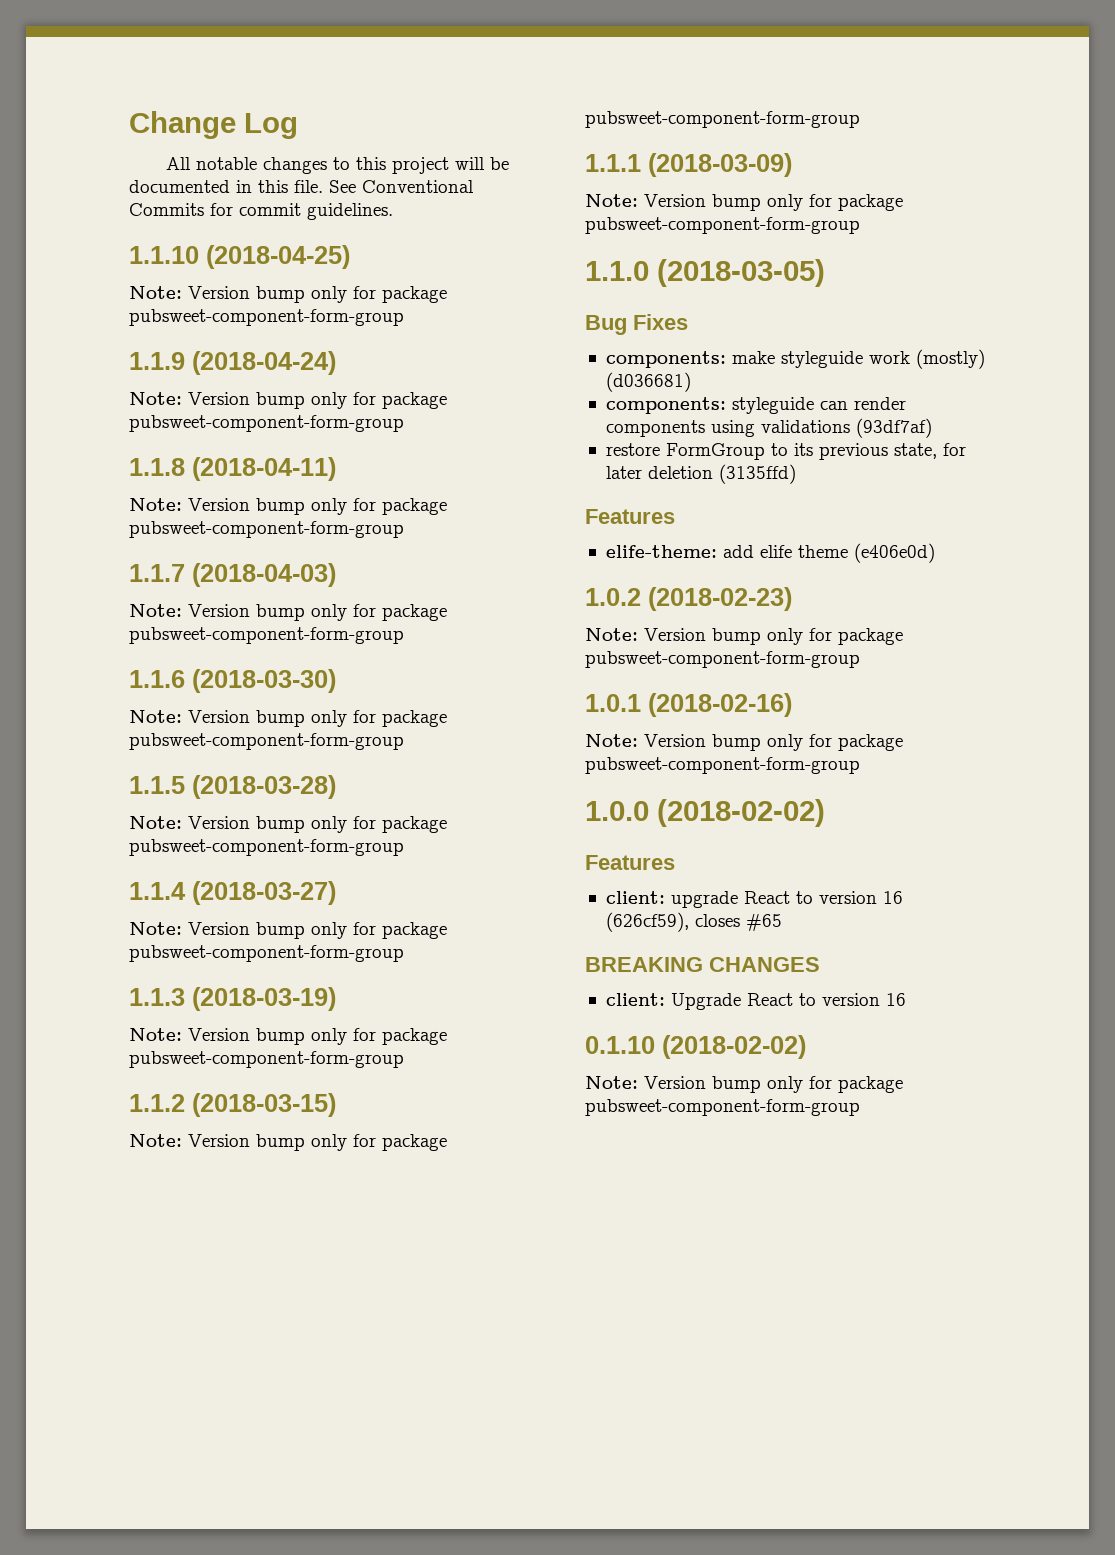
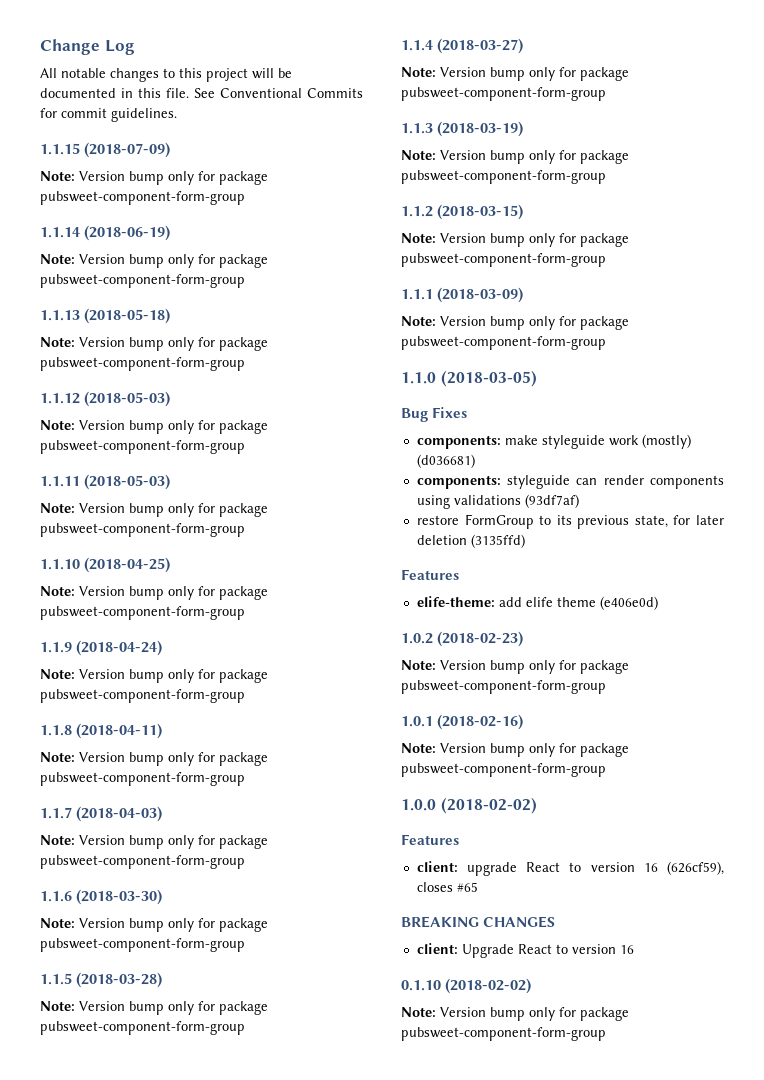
+ 1.1.15 (2018-07-09)
+ Note: Version bump only for package pubsweet-component-form-group
+ 1.1.14 (2018-06-19)
+ Note: Version bump only for package pubsweet-component-form-group
+ 1.1.13 (2018-05-18)
+ Note: Version bump only for package pubsweet-component-form-group
+ 1.1.12 (2018-05-03)
+ Note: Version bump only for package pubsweet-component-form-group
+ 1.1.11 (2018-05-03)
+ Note: Version bump only for package pubsweet-component-form-group

